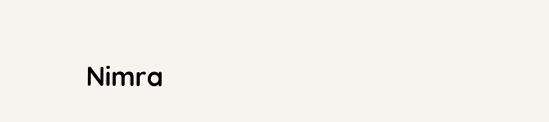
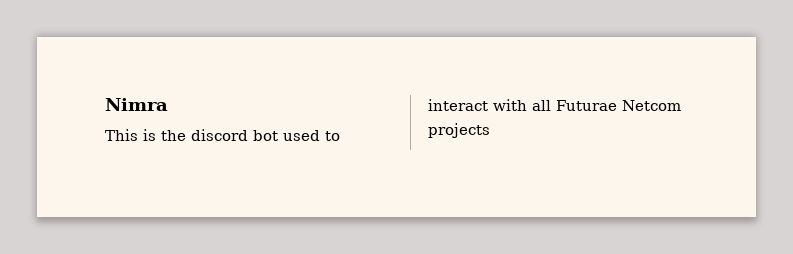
+ This is the discord bot used to interact with all Futurae Netcom projects

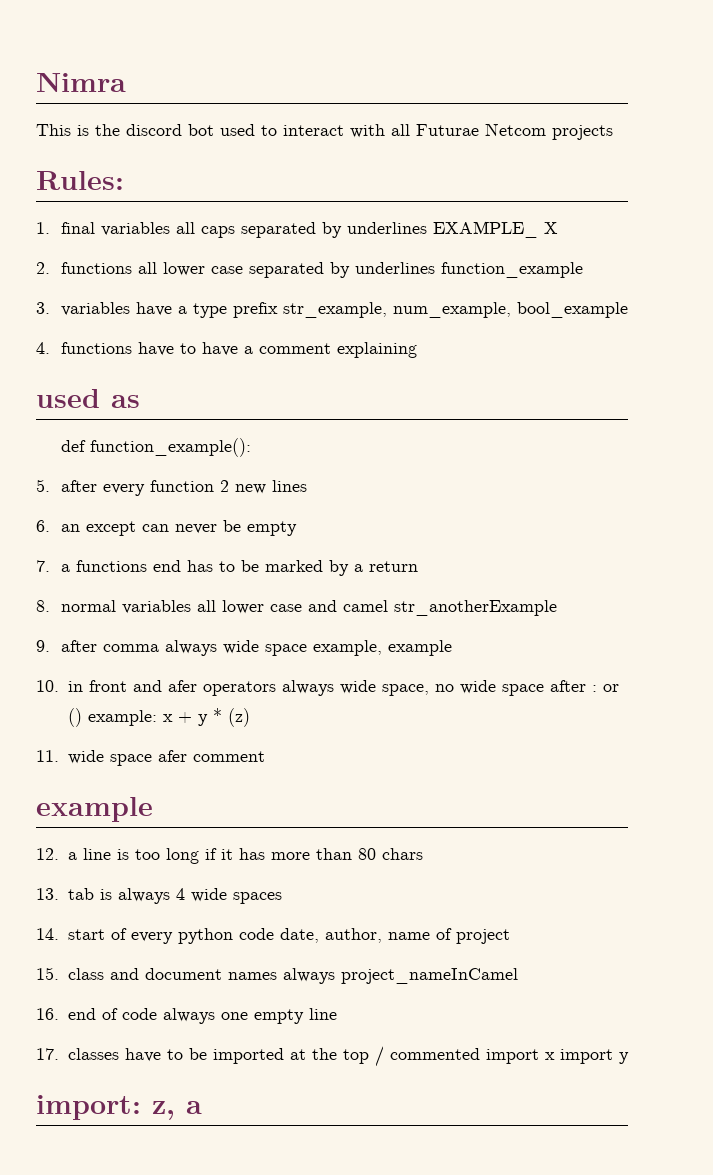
+ Rules:
+ 1. final variables all caps separated by underlines EXAMPLE_ X
+ 2. functions all lower case separated by underlines function_example
+ 3. variables have a type prefix str_example, num_example, bool_example
+ 4. functions have to have a comment explaining
+ used as
+ def function_example():
+ 5. after every function 2 new lines
+ 6. an except can never be empty
+ 7. a functions end has to be marked by a return
+ 8. normal variables all lower case and camel str_anotherExample
+ 9. after comma always wide space example, example
+ 10. in front and afer operators always wide space, no wide space after : or () example: x + y * (z)
+ 11. wide space afer comment
+ example
+ 12. a line is too long if it has more than 80 chars
+ 13. tab is always 4 wide spaces
+ 14. start of every python code date, author, name of project
+ 15. class and document names always project_nameInCamel
+ 16. end of code always one empty line
+ 17. classes have to be imported at the top / commented import x import y
+ import: z, a

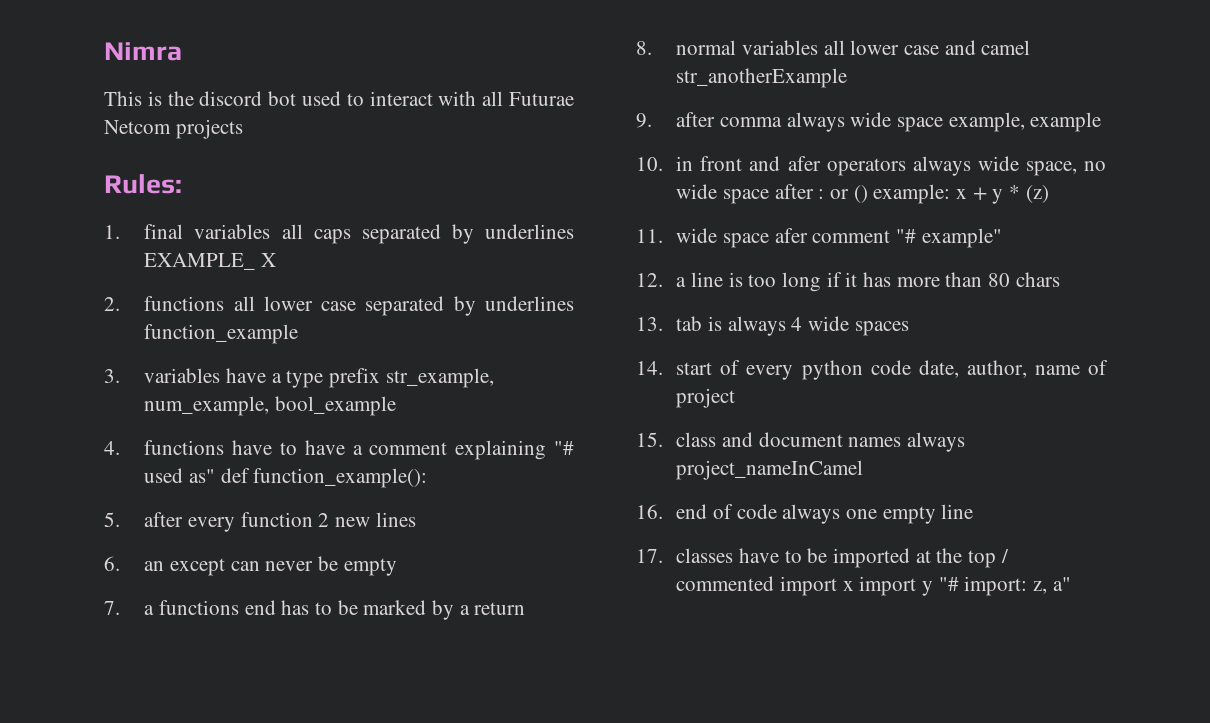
- 4. functions have to have a comment explaining
- used as
- def function_example():
+ 4. functions have to have a comment explaining "# used as" def function_example():
- 11. wide space afer comment
- example
+ 11. wide space afer comment "# example"
- 17. classes have to be imported at the top / commented import x import y
- import: z, a
+ 17. classes have to be imported at the top / commented import x import y "# import: z, a"

